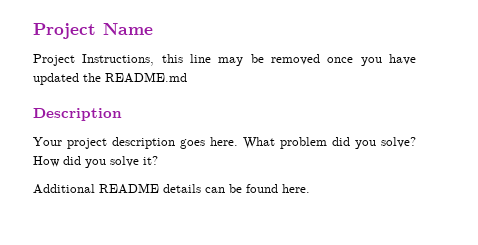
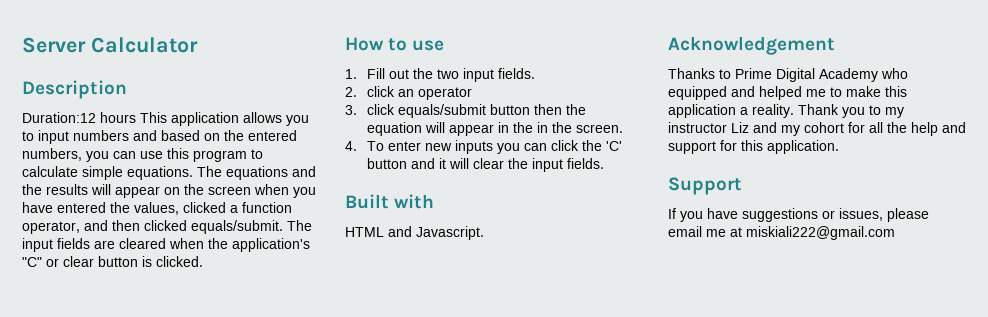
- Project Name
- Project Instructions, this line may be removed once you have updated the README.md
+ Server Calculator
  Description
- Your project description goes here. What problem did you solve? How did you solve it?
- Additional README details can be found here.
+ Duration:12 hours This application allows you to input numbers and based on the entered numbers, you can use this program to calculate simple equations. The equations and the results will appear on the screen when you have entered the values, clicked a function operator, and then clicked equals/submit. The input fields are cleared when the application's "C" or clear button is clicked.
+ How to use
+ 1. Fill out the two input fields.
+ 2. click an operator
+ 3. click equals/submit button then the equation will appear in the in the screen.
+ 4. To enter new inputs you can click the 'C' button and it will clear the input fields.
+ Built with
+ HTML and Javascript.
+ Acknowledgement
+ Thanks to Prime Digital Academy who equipped and helped me to make this application a reality. Thank you to my instructor Liz and my cohort for all the help and support for this application.
+ Support
+ If you have suggestions or issues, please email me at miskiali222@gmail.com

